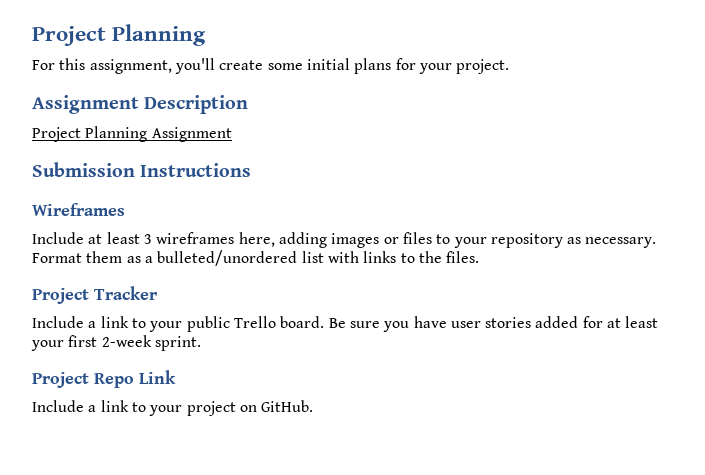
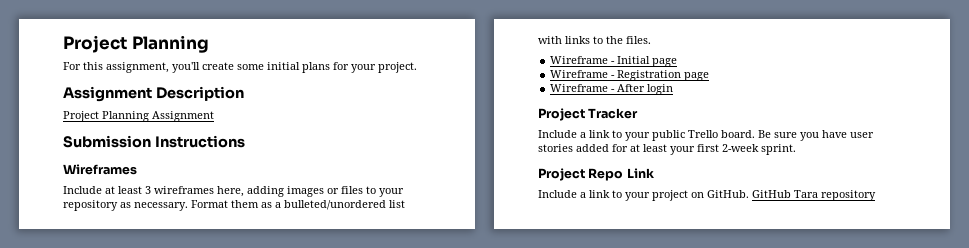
+ Wireframe - Initial page
+ Wireframe - Registration page
+ Wireframe - After login
+ GitHub Tara repository

